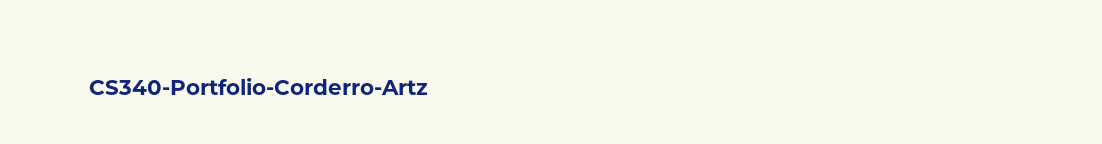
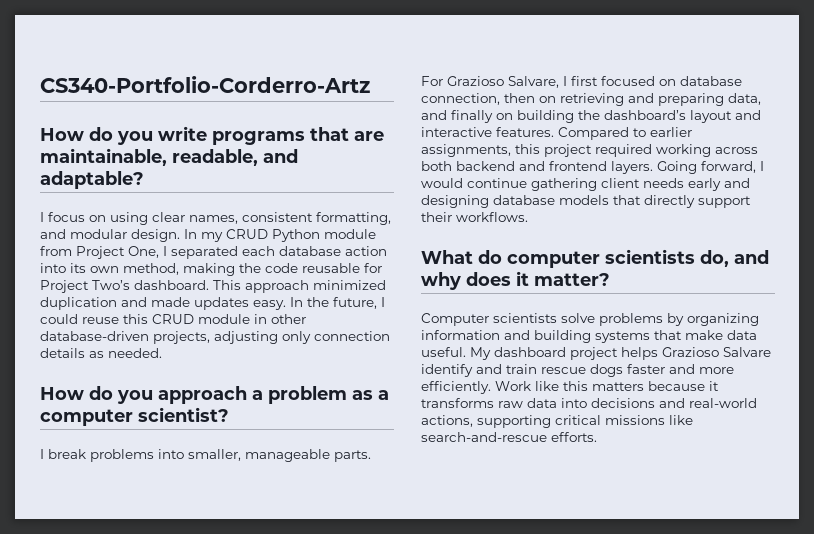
+ How do you write programs that are maintainable, readable, and adaptable?
+ I focus on using clear names, consistent formatting, and modular design. In my CRUD Python module from Project One, I separated each database action into its own method, making the code reusable for Project Two’s dashboard. This approach minimized duplication and made updates easy. In the future, I could reuse this CRUD module in other database-driven projects, adjusting only connection details as needed.
+ How do you approach a problem as a computer scientist?
+ I break problems into smaller, manageable parts. For Grazioso Salvare, I first focused on database connection, then on retrieving and preparing data, and finally on building the dashboard’s layout and interactive features. Compared to earlier assignments, this project required working across both backend and frontend layers. Going forward, I would continue gathering client needs early and designing database models that directly support their workflows.
+ What do computer scientists do, and why does it matter?
+ Computer scientists solve problems by organizing information and building systems that make data useful. My dashboard project helps Grazioso Salvare identify and train rescue dogs faster and more efficiently. Work like this matters because it transforms raw data into decisions and real-world actions, supporting critical missions like search-and-rescue efforts.

